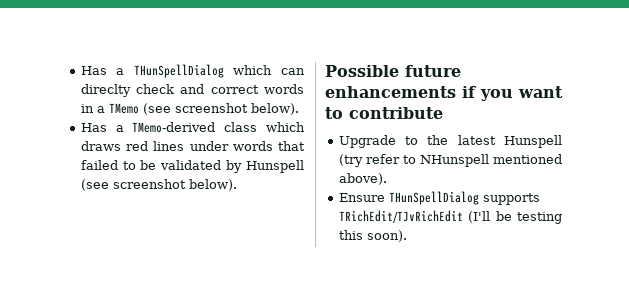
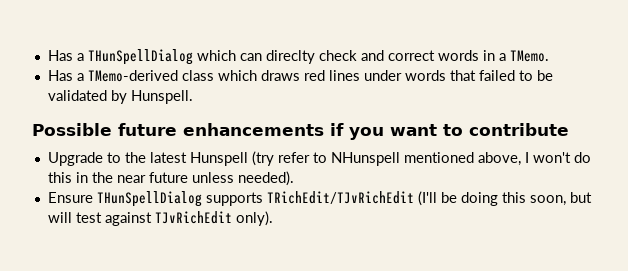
- Has a THunSpellDialog which can direclty check and correct words in a TMemo (see screenshot below).
+ Has a THunSpellDialog which can direclty check and correct words in a TMemo.
- Has a TMemo-derived class which draws red lines under words that failed to be validated by Hunspell (see screenshot below).
+ Has a TMemo-derived class which draws red lines under words that failed to be validated by Hunspell.
- Upgrade to the latest Hunspell (try refer to NHunspell mentioned above).
+ Upgrade to the latest Hunspell (try refer to NHunspell mentioned above, I won't do this in the near future unless needed).
- Ensure THunSpellDialog supports TRichEdit/TJvRichEdit (I'll be testing this soon).
+ Ensure THunSpellDialog supports TRichEdit/TJvRichEdit (I'll be doing this soon, but will test against TJvRichEdit only).

